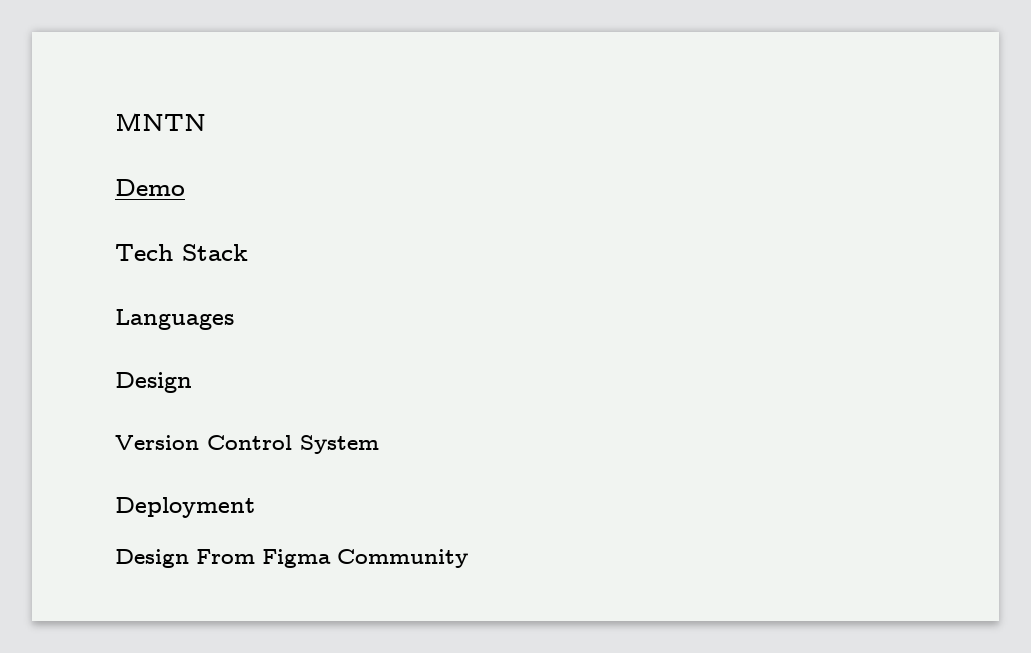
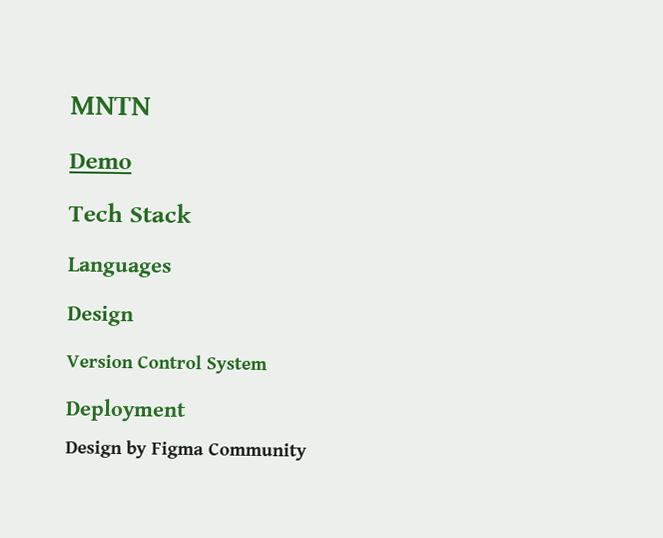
- Design From Figma Community
+ Design by Figma Community

